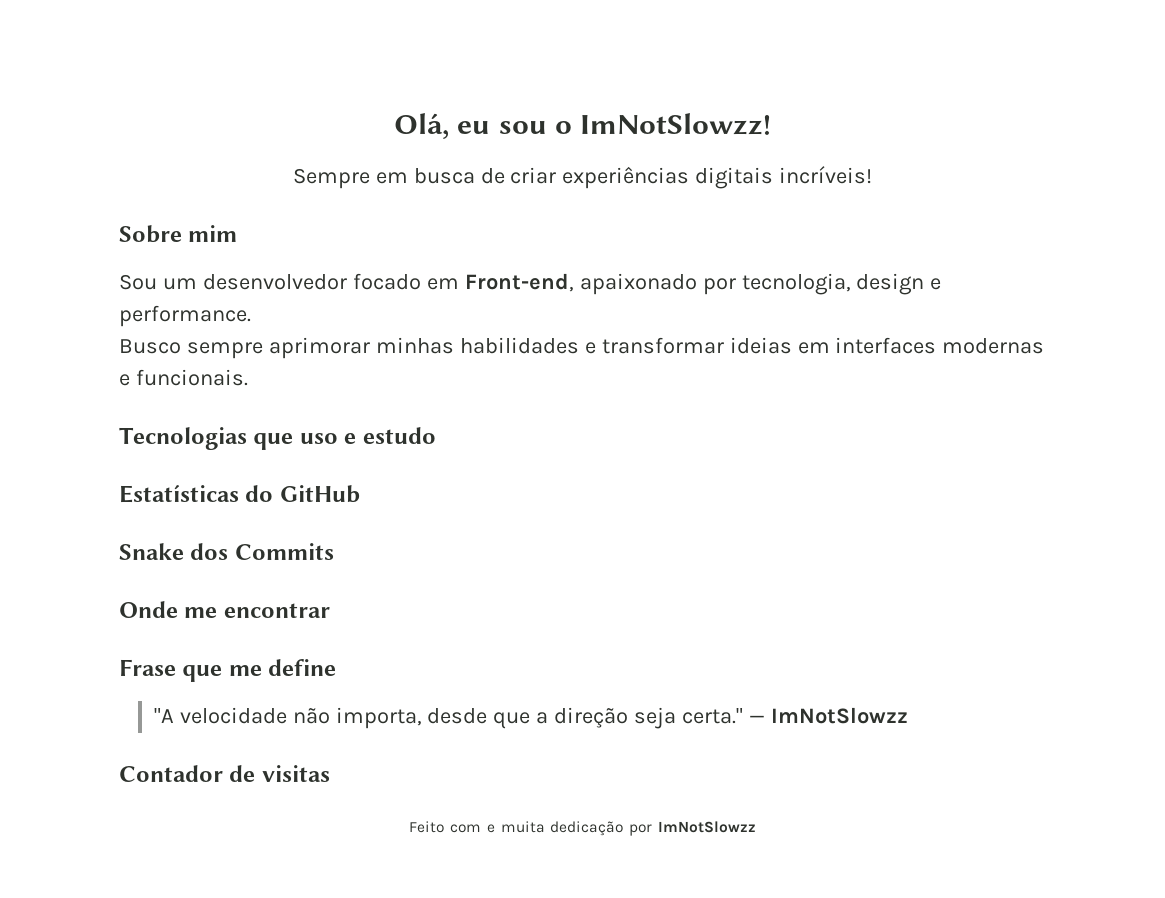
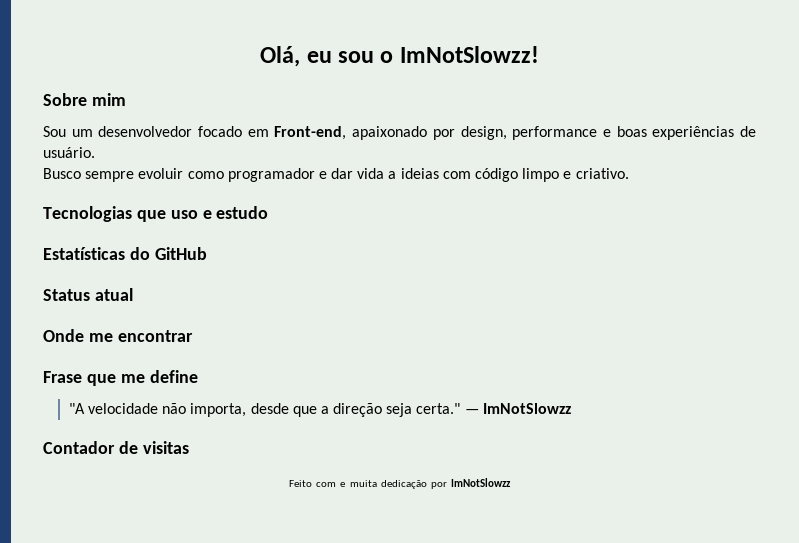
- Sempre em busca de criar experiências digitais incríveis!
- Sou um desenvolvedor focado em Front-end, apaixonado por tecnologia, design e performance.
- Busco sempre aprimorar minhas habilidades e transformar ideias em interfaces modernas e funcionais.
+ Sou um desenvolvedor focado em Front-end, apaixonado por design, performance e boas experiências de usuário.
+ Busco sempre evoluir como programador e dar vida a ideias com código limpo e criativo.
- Snake dos Commits
+ Status atual

